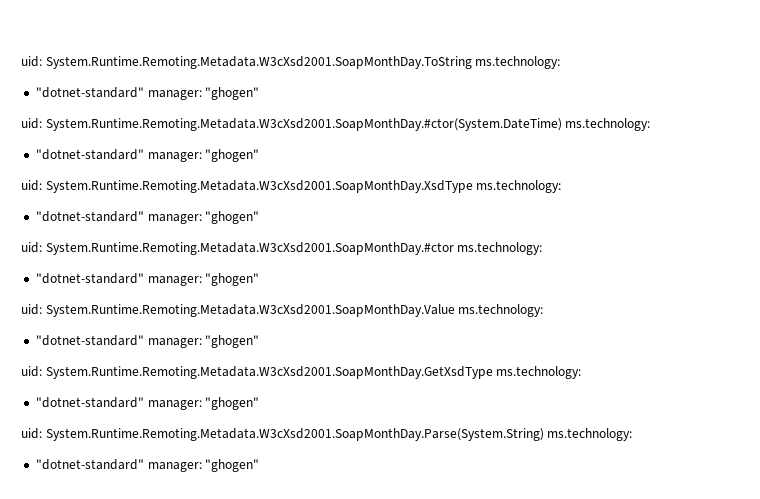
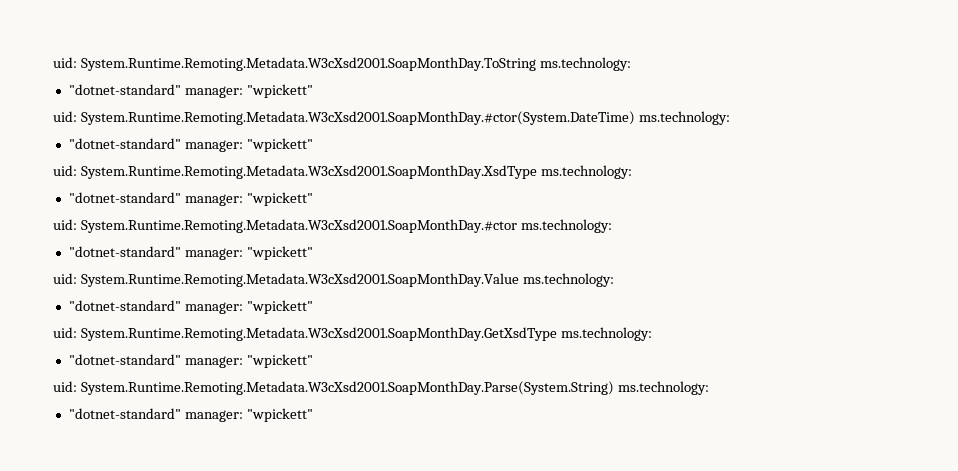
  uid: System.Runtime.Remoting.Metadata.W3cXsd2001.SoapMonthDay.ToString ms.technology:
- "dotnet-standard" manager: "ghogen"
+ "dotnet-standard" manager: "wpickett"
  uid: System.Runtime.Remoting.Metadata.W3cXsd2001.SoapMonthDay.#ctor(System.DateTime) ms.technology:
- "dotnet-standard" manager: "ghogen"
+ "dotnet-standard" manager: "wpickett"
  uid: System.Runtime.Remoting.Metadata.W3cXsd2001.SoapMonthDay.XsdType ms.technology:
- "dotnet-standard" manager: "ghogen"
+ "dotnet-standard" manager: "wpickett"
  uid: System.Runtime.Remoting.Metadata.W3cXsd2001.SoapMonthDay.#ctor ms.technology:
- "dotnet-standard" manager: "ghogen"
+ "dotnet-standard" manager: "wpickett"
  uid: System.Runtime.Remoting.Metadata.W3cXsd2001.SoapMonthDay.Value ms.technology:
- "dotnet-standard" manager: "ghogen"
+ "dotnet-standard" manager: "wpickett"
  uid: System.Runtime.Remoting.Metadata.W3cXsd2001.SoapMonthDay.GetXsdType ms.technology:
- "dotnet-standard" manager: "ghogen"
+ "dotnet-standard" manager: "wpickett"
  uid: System.Runtime.Remoting.Metadata.W3cXsd2001.SoapMonthDay.Parse(System.String) ms.technology:
- "dotnet-standard" manager: "ghogen"
+ "dotnet-standard" manager: "wpickett"

